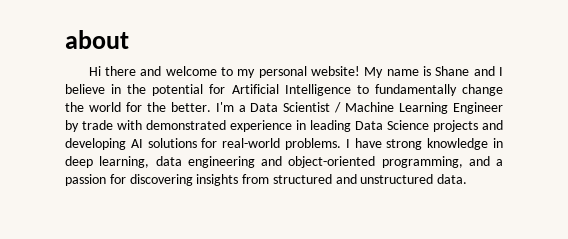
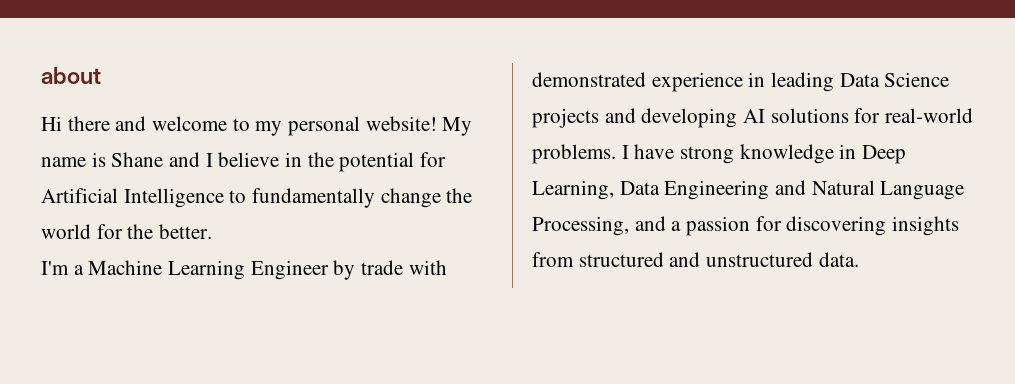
- My name is Shane and I believe in the potential for Artificial Intelligence to fundamentally change the world for the better. I'm a Data Scientist / Machine Learning Engineer by trade with demonstrated experience in leading Data Science projects and developing AI solutions for real-world problems.
+ My name is Shane and I believe in the potential for Artificial Intelligence to fundamentally change the world for the better.
+ I'm a Machine Learning Engineer by trade with demonstrated experience in leading Data Science projects and developing AI solutions for real-world problems.
- I have strong knowledge in deep learning, data engineering and object-oriented programming, and a passion for discovering insights from structured and unstructured data.
+ I have strong knowledge in Deep Learning, Data Engineering and Natural Language Processing, and a passion for discovering insights from structured and unstructured data.

